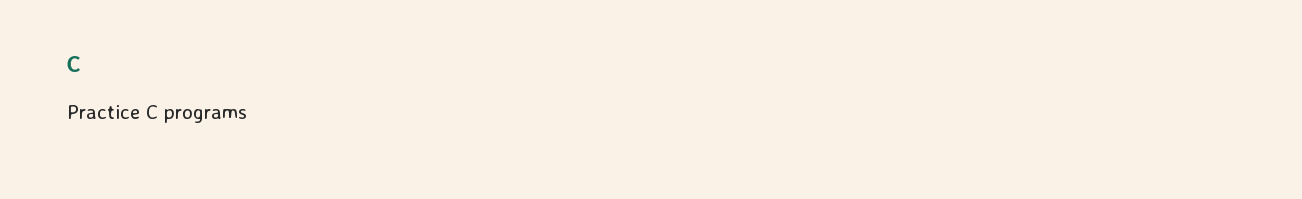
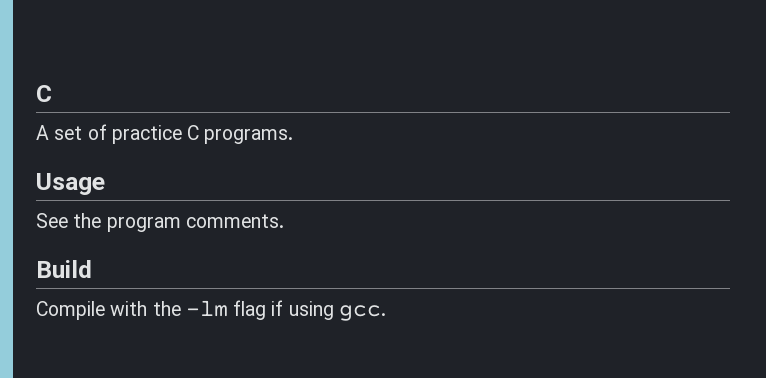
- Practice C programs
+ A set of practice C programs.
+ Usage
+ See the program comments.
+ Build
+ Compile with the -lm flag if using gcc.

